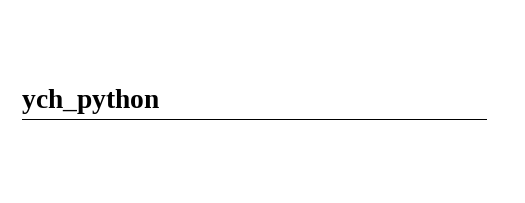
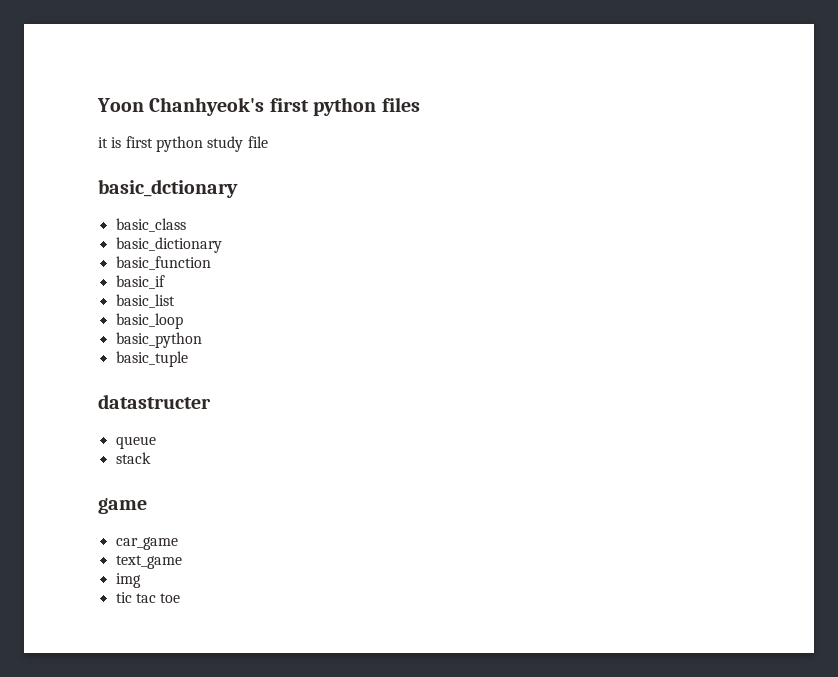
- ych_python
+ Yoon Chanhyeok's first python files
+ it is first python study file
+ basic_dctionary
+ basic_class
+ basic_dictionary
+ basic_function
+ basic_if
+ basic_list
+ basic_loop
+ basic_python
+ basic_tuple
+ datastructer
+ queue
+ stack
+ game
+ car_game
+ text_game
+ img
+ tic tac toe

